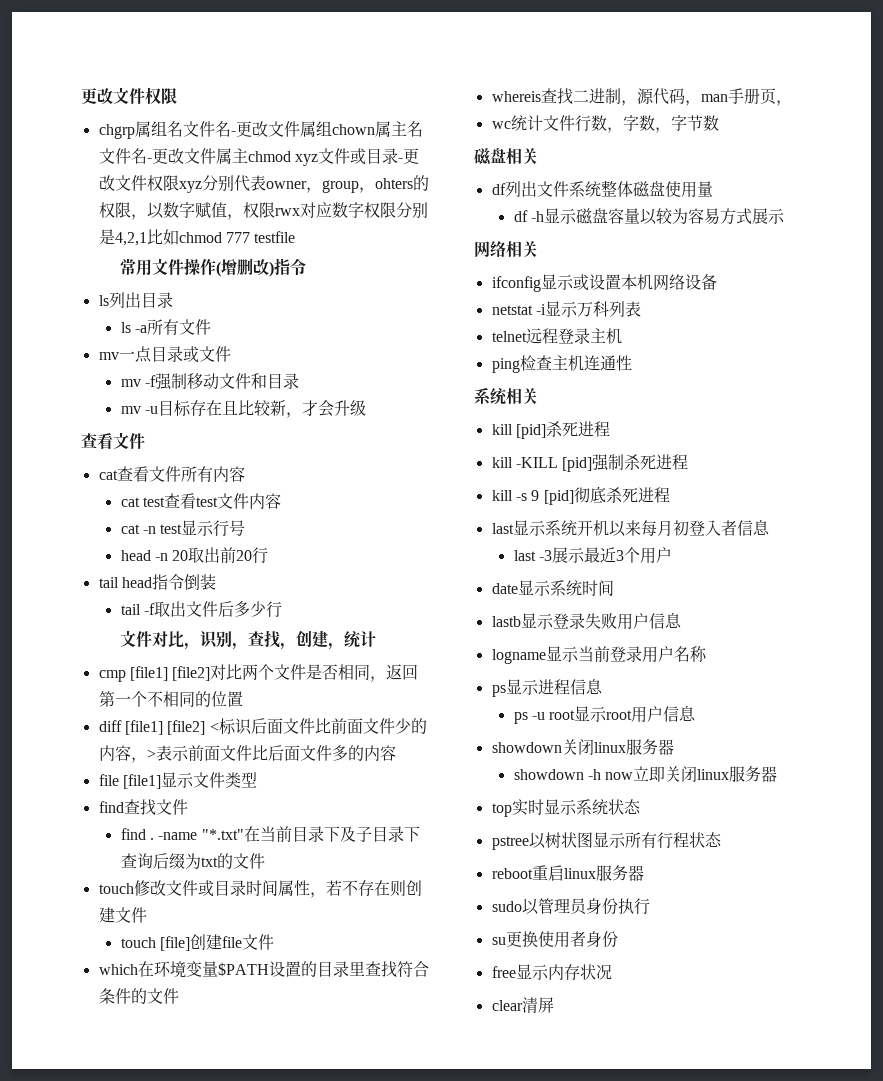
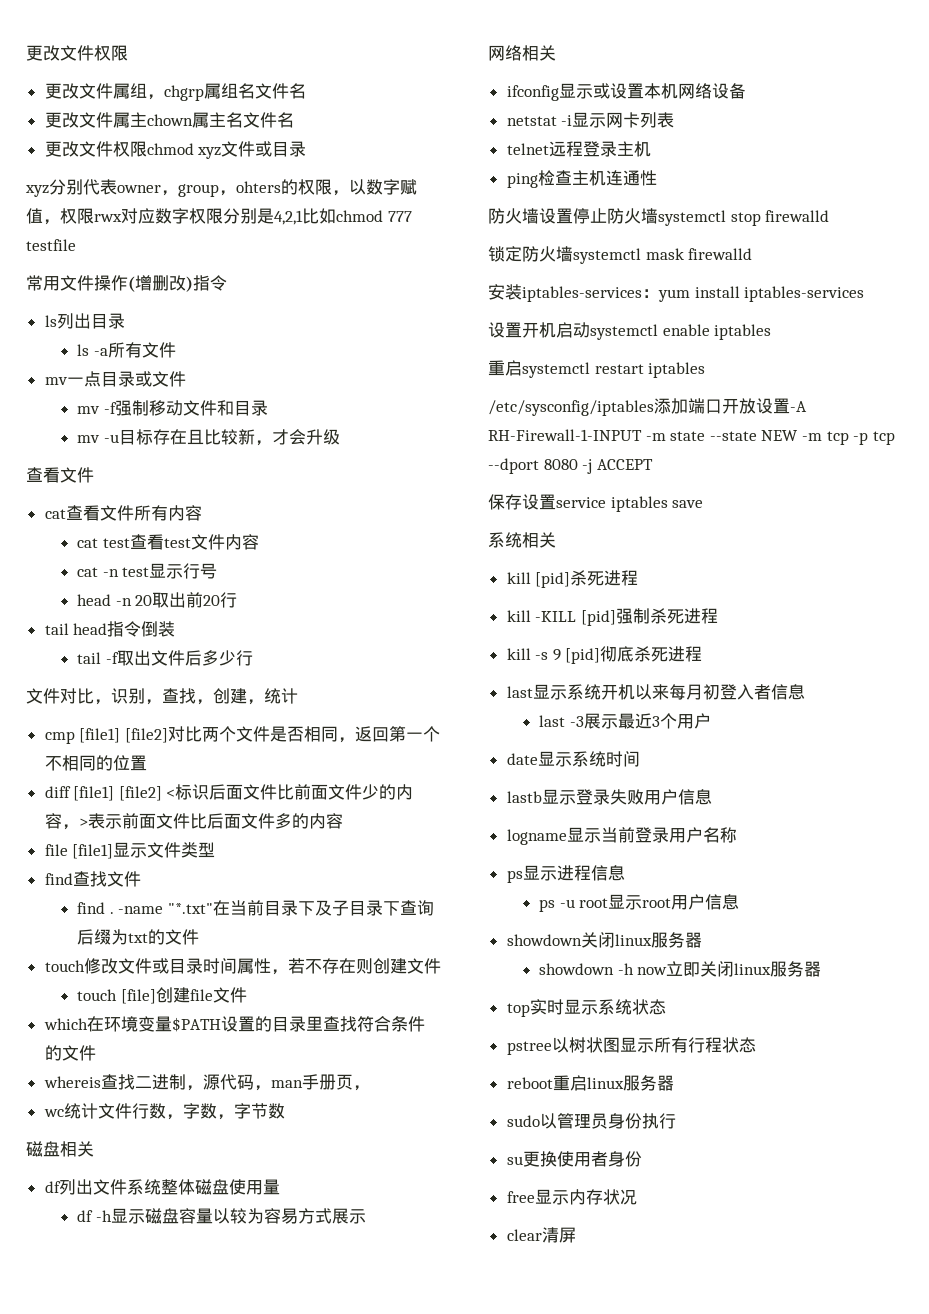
- chgrp属组名文件名-更改文件属组chown属主名文件名-更改文件属主chmod xyz文件或目录-更改文件权限xyz分别代表owner，group，ohters的权限，以数字赋值，权限rwx对应数字权限分别是4,2,1比如chmod 777 testfile
+ 更改文件属组，chgrp属组名文件名
+ 更改文件属主chown属主名文件名
+ 更改文件权限chmod xyz文件或目录
+ xyz分别代表owner，group，ohters的权限，以数字赋值，权限rwx对应数字权限分别是4,2,1比如chmod 777 testfile
- netstat -i显示万科列表
+ netstat -i显示网卡列表
+ 防火墙设置停止防火墙systemctl stop firewalld
+ 锁定防火墙systemctl mask firewalld
+ 安装iptables-services：yum install iptables-services
+ 设置开机启动systemctl enable iptables
+ 重启systemctl restart iptables
+ /etc/sysconfig/iptables添加端口开放设置-A RH-Firewall-1-INPUT -m state --state NEW -m tcp -p tcp --dport 8080 -j ACCEPT
+ 保存设置service iptables save

